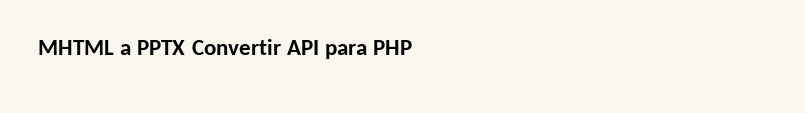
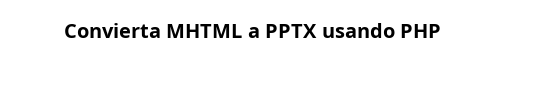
- MHTML a PPTX Convertir API para PHP
+ Convierta MHTML a PPTX usando PHP

